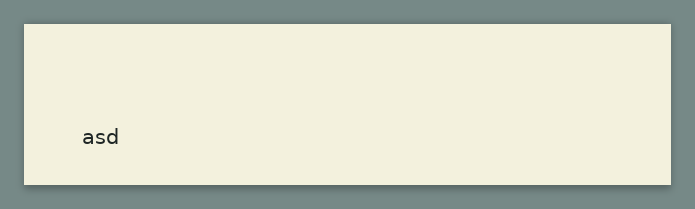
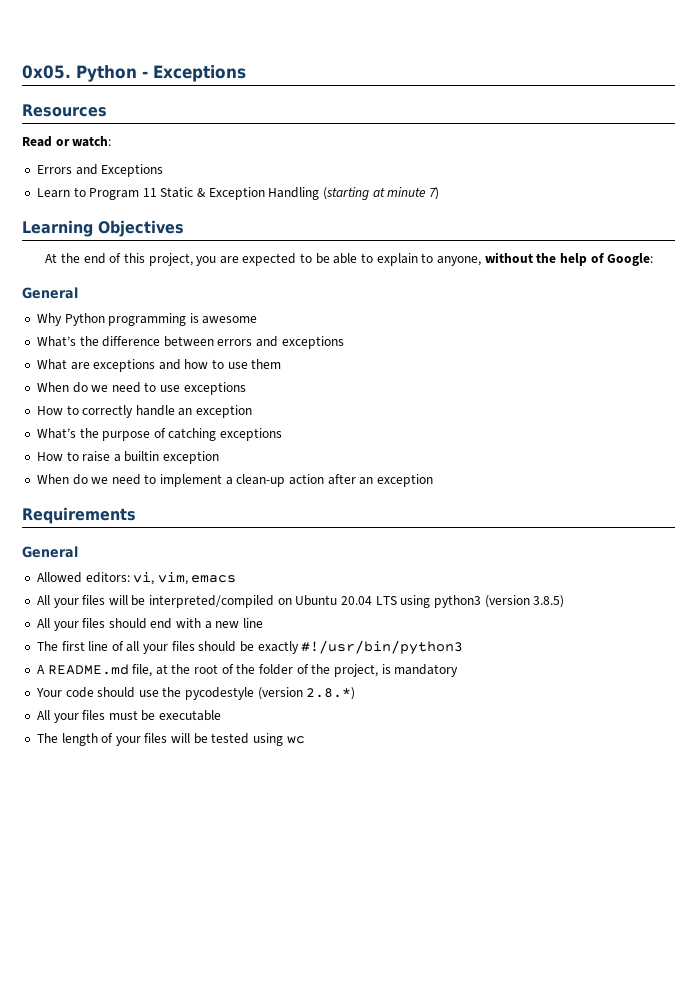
- asd
+ 0x05. Python - Exceptions
+ Resources
+ Read or watch:
+ Errors and Exceptions
+ Learn to Program 11 Static & Exception Handling (starting at minute 7)
+ Learning Objectives
+ At the end of this project, you are expected to be able to explain to anyone, without the help of Google:
+ General
+ Why Python programming is awesome
+ What’s the difference between errors and exceptions
+ What are exceptions and how to use them
+ When do we need to use exceptions
+ How to correctly handle an exception
+ What’s the purpose of catching exceptions
+ How to raise a builtin exception
+ When do we need to implement a clean-up action after an exception
+ Requirements
+ General
+ Allowed editors: vi, vim, emacs
+ All your files will be interpreted/compiled on Ubuntu 20.04 LTS using python3 (version 3.8.5)
+ All your files should end with a new line
+ The first line of all your files should be exactly #!/usr/bin/python3
+ A README.md file, at the root of the folder of the project, is mandatory
+ Your code should use the pycodestyle (version 2.8.*)
+ All your files must be executable
+ The length of your files will be tested using wc

